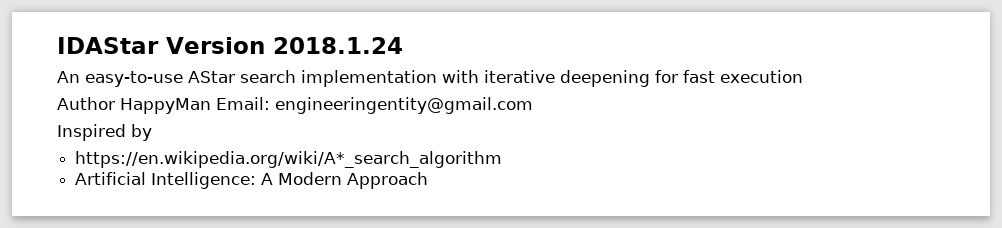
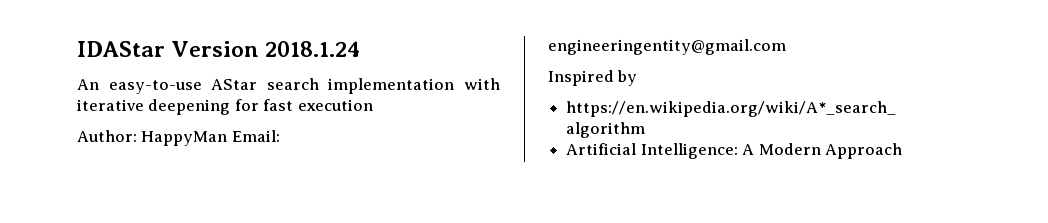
- Author HappyMan Email: engineeringentity@gmail.com
+ Author: HappyMan Email: engineeringentity@gmail.com

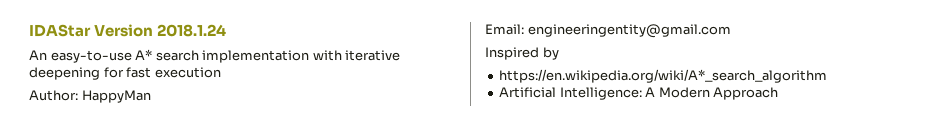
- An easy-to-use AStar search implementation with iterative deepening for fast execution
+ An easy-to-use A* search implementation with iterative deepening for fast execution
- Author: HappyMan Email: engineeringentity@gmail.com
+ Author: HappyMan
+ Email: engineeringentity@gmail.com

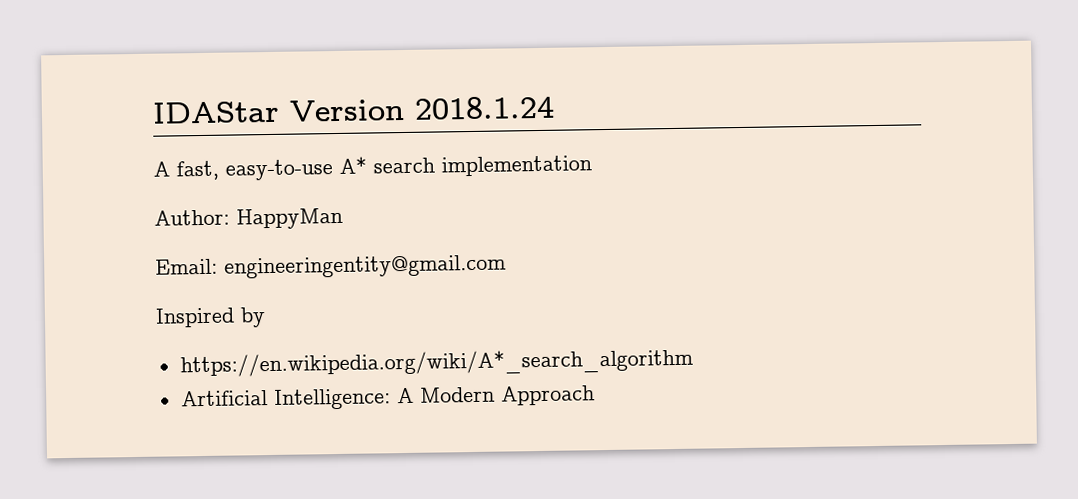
- An easy-to-use A* search implementation with iterative deepening for fast execution
+ A fast, easy-to-use A* search implementation

